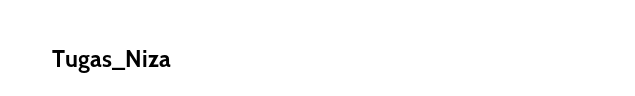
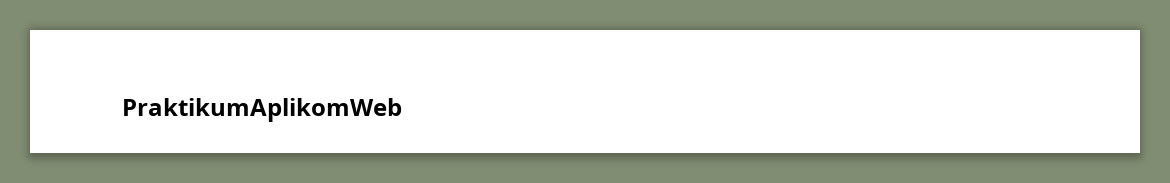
- Tugas_Niza
+ PraktikumAplikomWeb

